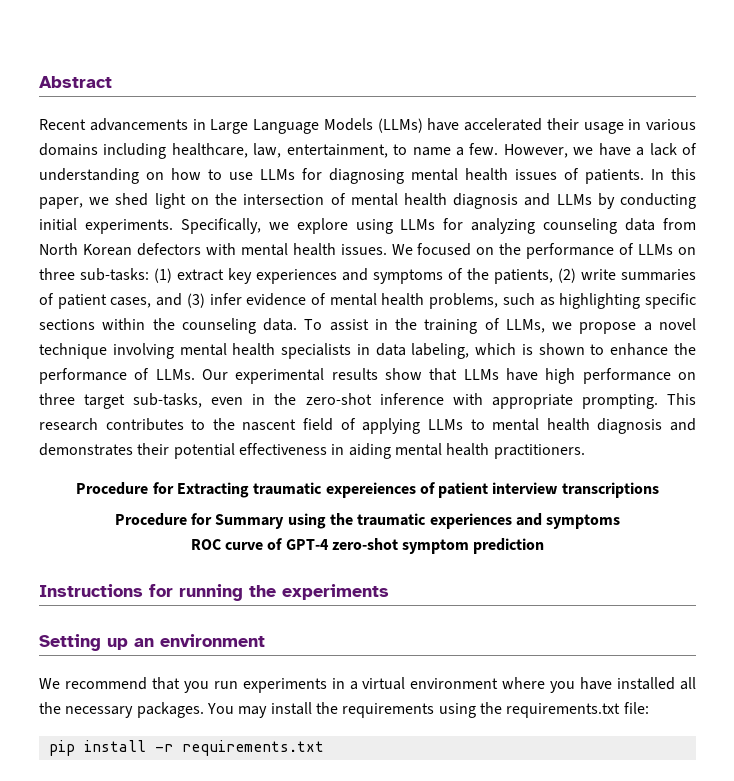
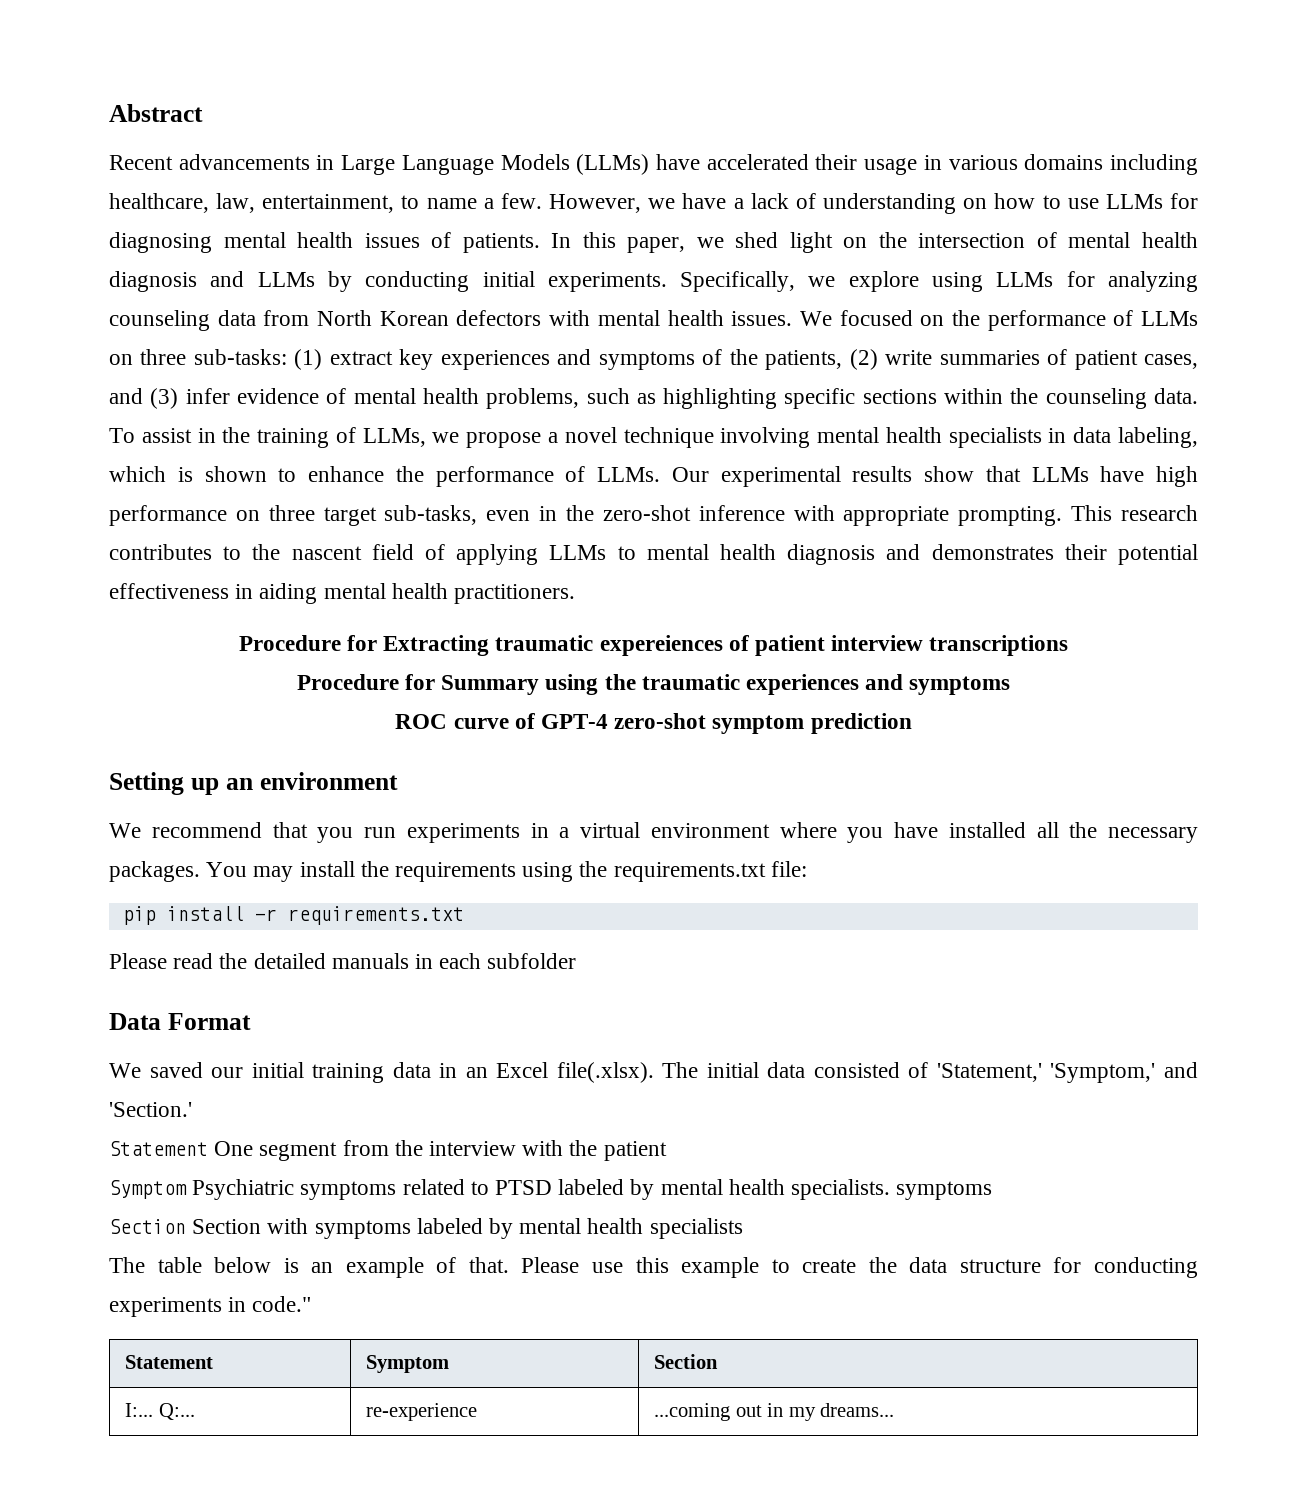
- Instructions for running the experiments
+ Please read the detailed manuals in each subfolder
+ Data Format
+ We saved our initial training data in an Excel file(.xlsx). The initial data consisted of 'Statement,' 'Symptom,' and 'Section.'
+ Statement One segment from the interview with the patient
+ Symptom Psychiatric symptoms related to PTSD labeled by mental health specialists. symptoms
+ Section Section with symptoms labeled by mental health specialists
+ The table below is an example of that. Please use this example to create the data structure for conducting experiments in code."
+ Statement | Symptom | Section
+ I:... Q:... | re-experience | ...coming out in my dreams...

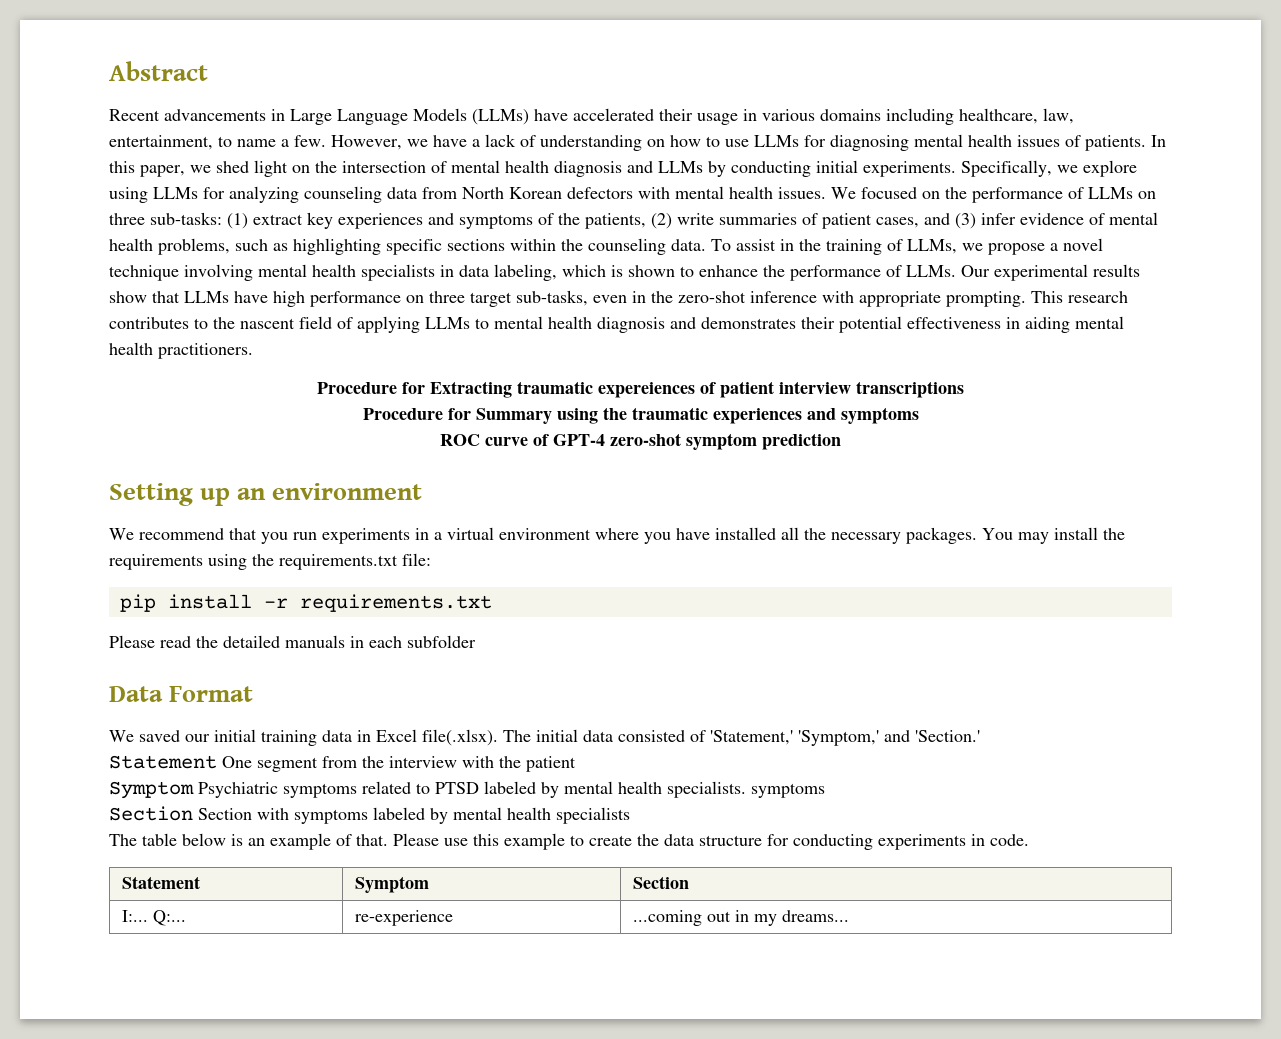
- We saved our initial training data in an Excel file(.xlsx). The initial data consisted of 'Statement,' 'Symptom,' and 'Section.'
+ We saved our initial training data in Excel file(.xlsx). The initial data consisted of 'Statement,' 'Symptom,' and 'Section.'
- Please use this example to create the data structure for conducting experiments in code."
+ Please use this example to create the data structure for conducting experiments in code.

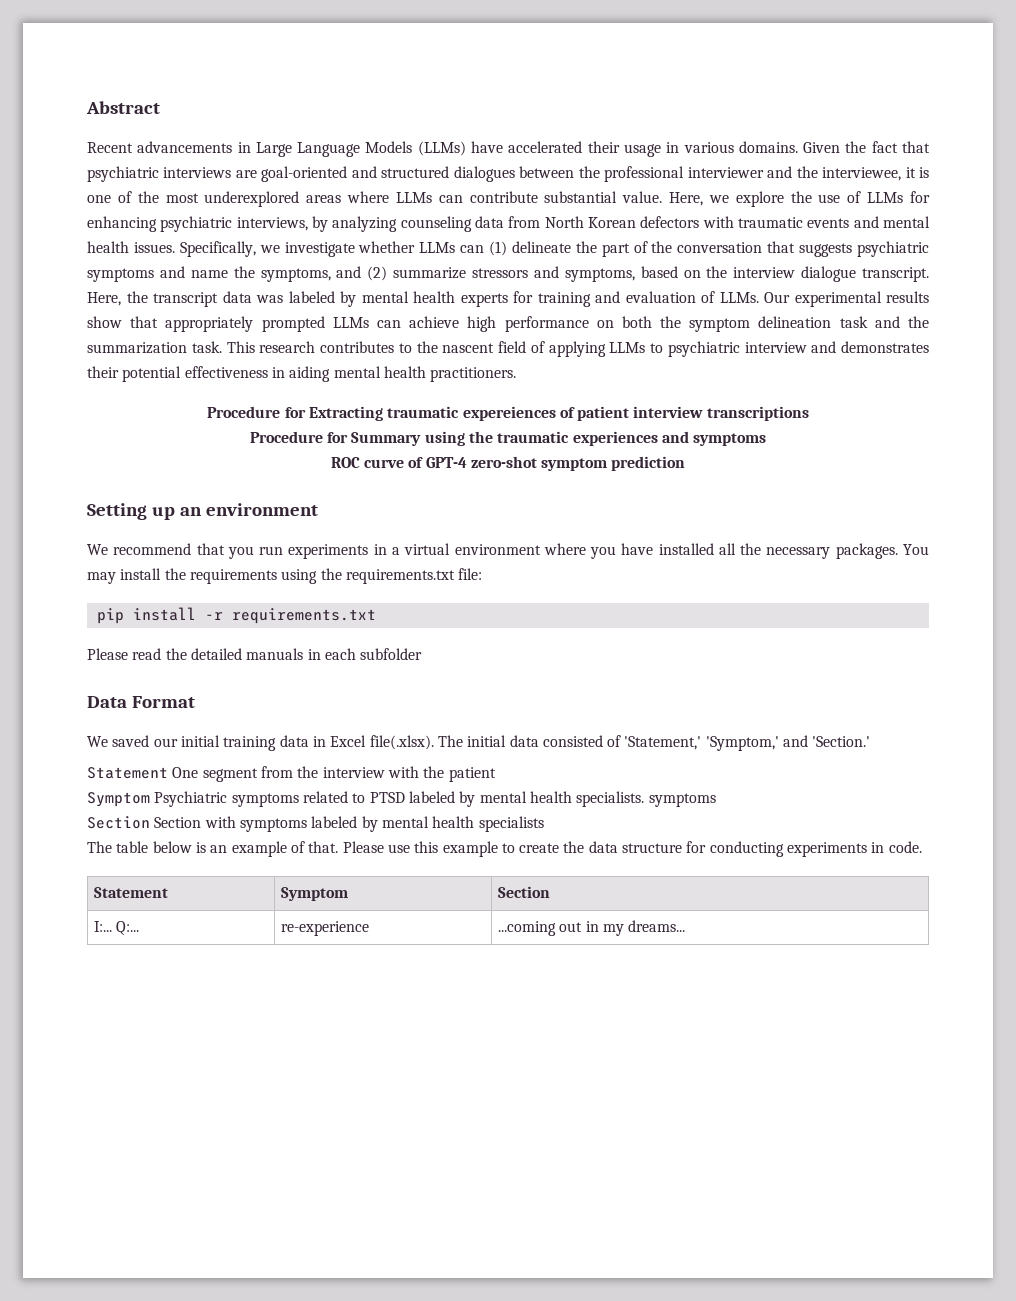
- Recent advancements in Large Language Models (LLMs) have accelerated their usage in various domains including healthcare, law, entertainment, to name a few. However, we have a lack of understanding on how to use LLMs for diagnosing mental health issues of patients. In this paper, we shed light on the intersection of mental health diagnosis and LLMs by conducting initial experiments. Specifically, we explore using LLMs for analyzing counseling data from North Korean defectors with mental health issues. We focused on the performance of LLMs on three sub-tasks: (1) extract key experiences and symptoms of the patients, (2) write summaries of patient cases, and (3) infer evidence of mental health problems, such as highlighting specific sections within the counseling data. To assist in the training of LLMs, we propose a novel technique involving mental health specialists in data labeling, which is shown to enhance the performance of LLMs.
+ Recent advancements in Large Language Models (LLMs) have accelerated their usage in various domains. Given the fact that psychiatric interviews are goal-oriented and structured dialogues between the professional interviewer and the interviewee, it is one of the most underexplored areas where LLMs can contribute substantial value. Here, we explore the use of LLMs for enhancing psychiatric interviews, by analyzing counseling data from North Korean defectors with traumatic events and mental health issues. Specifically, we investigate whether LLMs can (1) delineate the part of the conversation that suggests psychiatric symptoms and name the symptoms, and (2) summarize stressors and symptoms, based on the interview dialogue transcript. Here, the transcript data was labeled by mental health experts for training and evaluation of LLMs.
- Our experimental results show that LLMs have high performance on three target sub-tasks, even in the zero-shot inference with appropriate prompting.
+ Our experimental results show that appropriately prompted LLMs can achieve high performance on both the symptom delineation task and the summarization task.
- This research contributes to the nascent field of applying LLMs to mental health diagnosis and demonstrates their potential effectiveness in aiding mental health practitioners.
+ This research contributes to the nascent field of applying LLMs to psychiatric interview and demonstrates their potential effectiveness in aiding mental health practitioners.

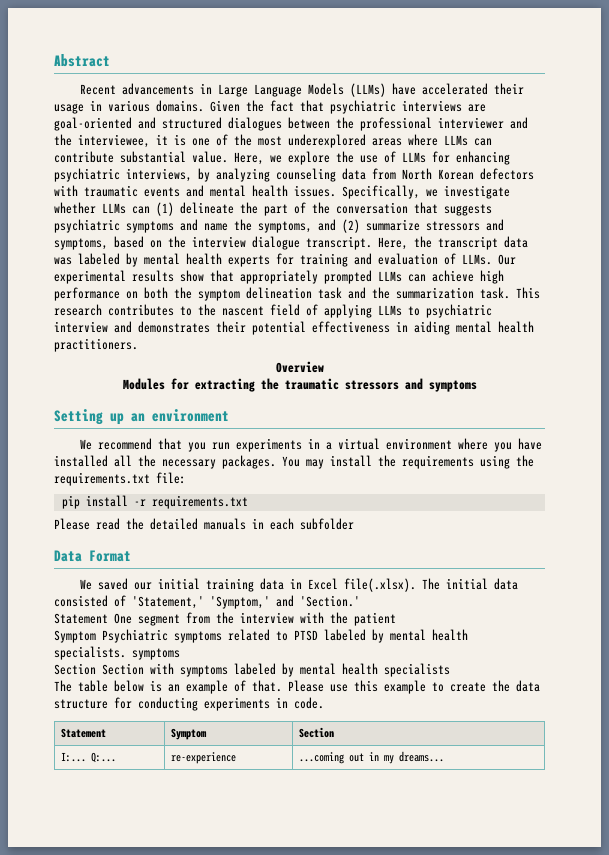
- Procedure for Extracting traumatic expereiences of patient interview transcriptions
- Procedure for Summary using the traumatic experiences and symptoms
+ Overview
+ Modules for extracting the traumatic stressors and symptoms
- ROC curve of GPT-4 zero-shot symptom prediction

